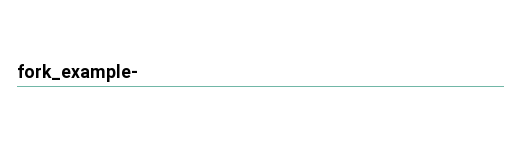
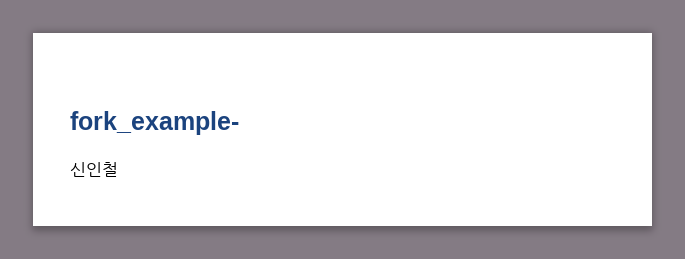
+ 신인철

